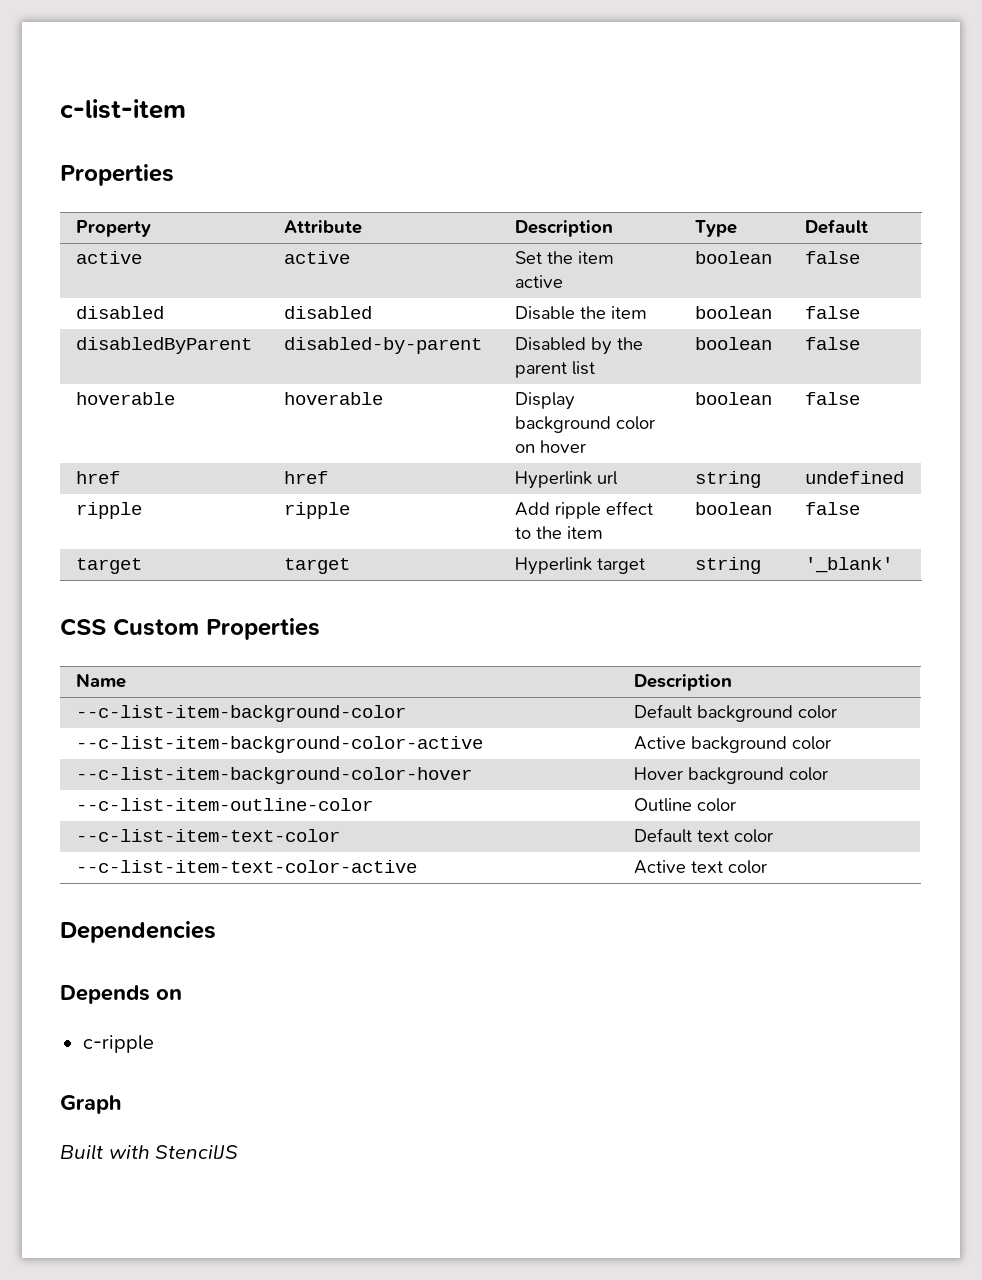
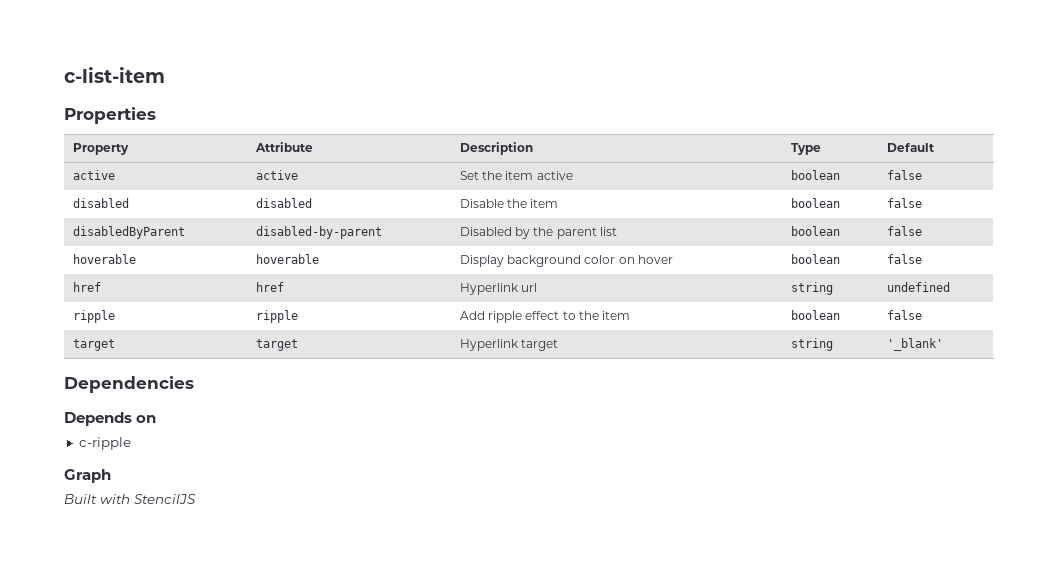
- CSS Custom Properties
- Name | Description
- --c-list-item-background-color | Default background color
- --c-list-item-background-color-active | Active background color
- --c-list-item-background-color-hover | Hover background color
- --c-list-item-outline-color | Outline color
- --c-list-item-text-color | Default text color
- --c-list-item-text-color-active | Active text color

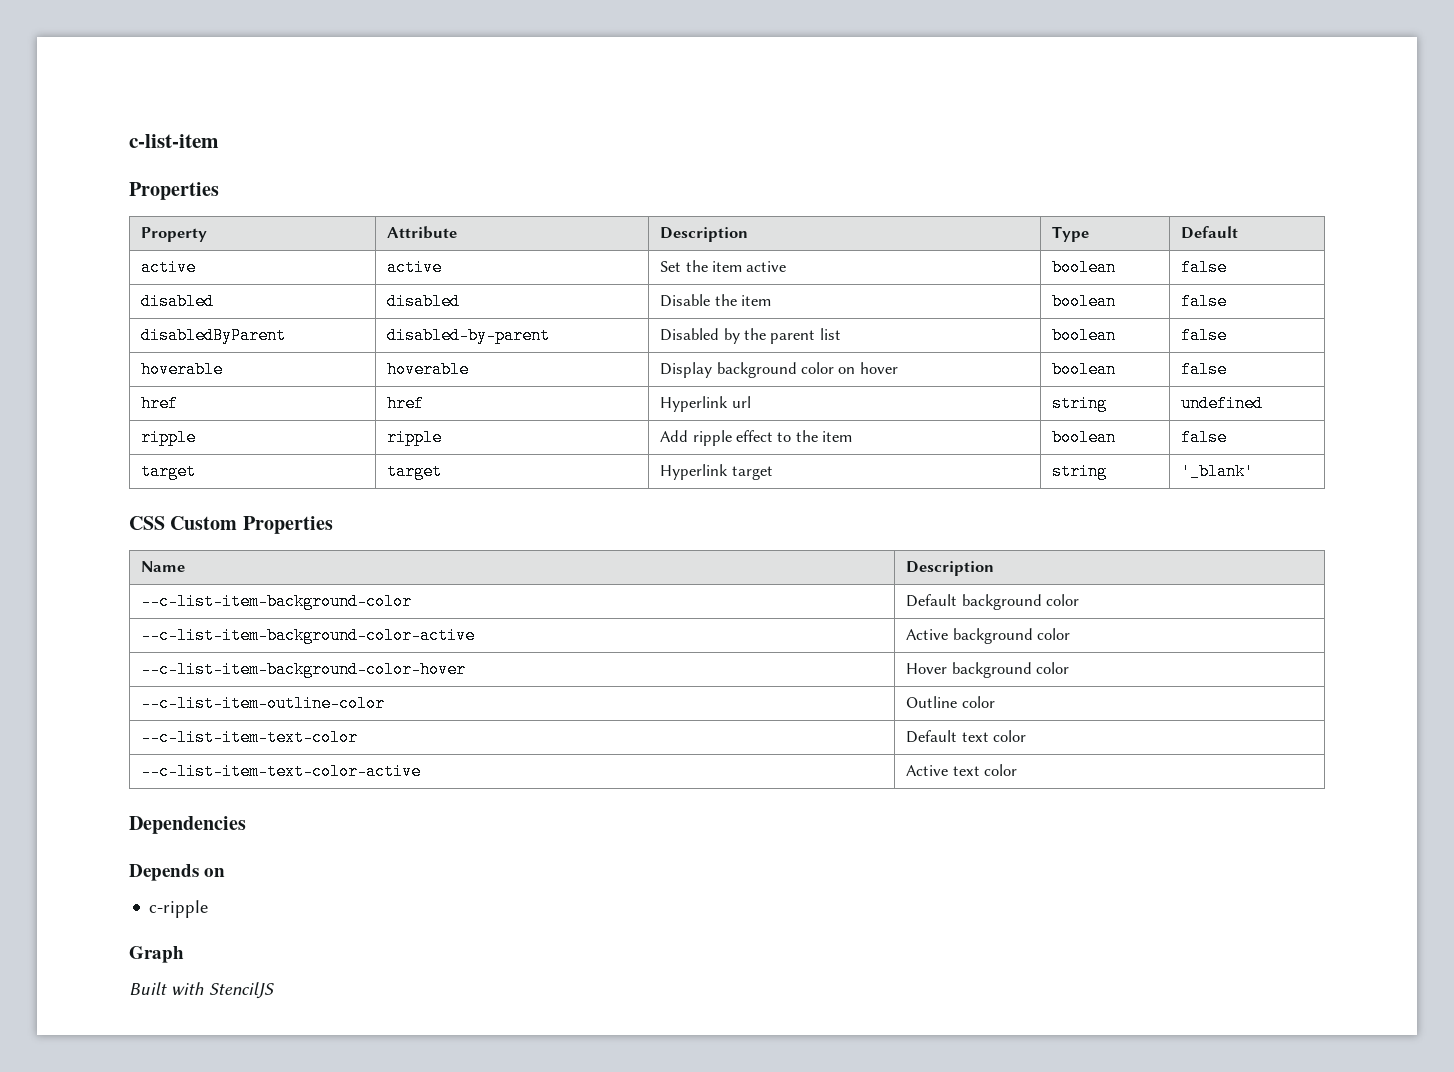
+ CSS Custom Properties
+ Name | Description
+ --c-list-item-background-color | Default background color
+ --c-list-item-background-color-active | Active background color
+ --c-list-item-background-color-hover | Hover background color
+ --c-list-item-outline-color | Outline color
+ --c-list-item-text-color | Default text color
+ --c-list-item-text-color-active | Active text color

